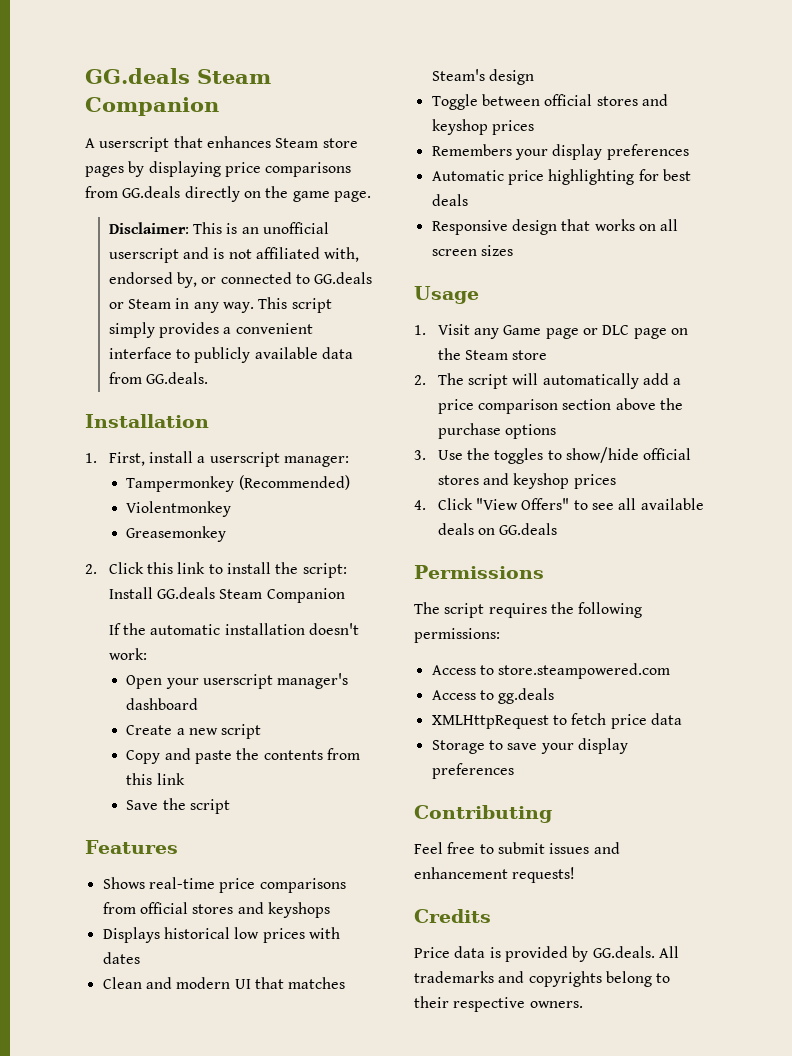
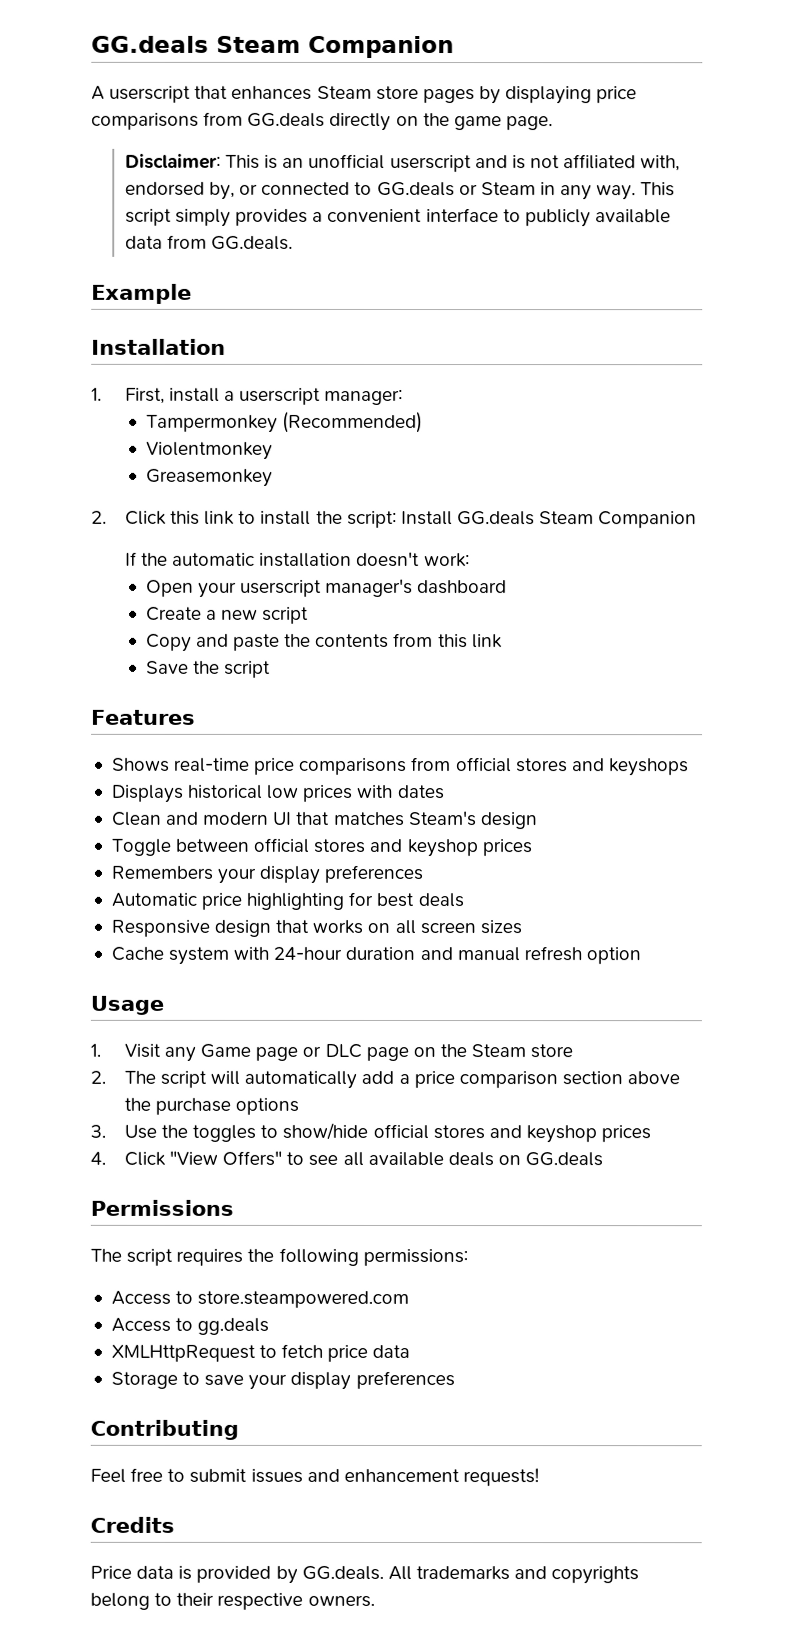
+ Example
+ Cache system with 24-hour duration and manual refresh option

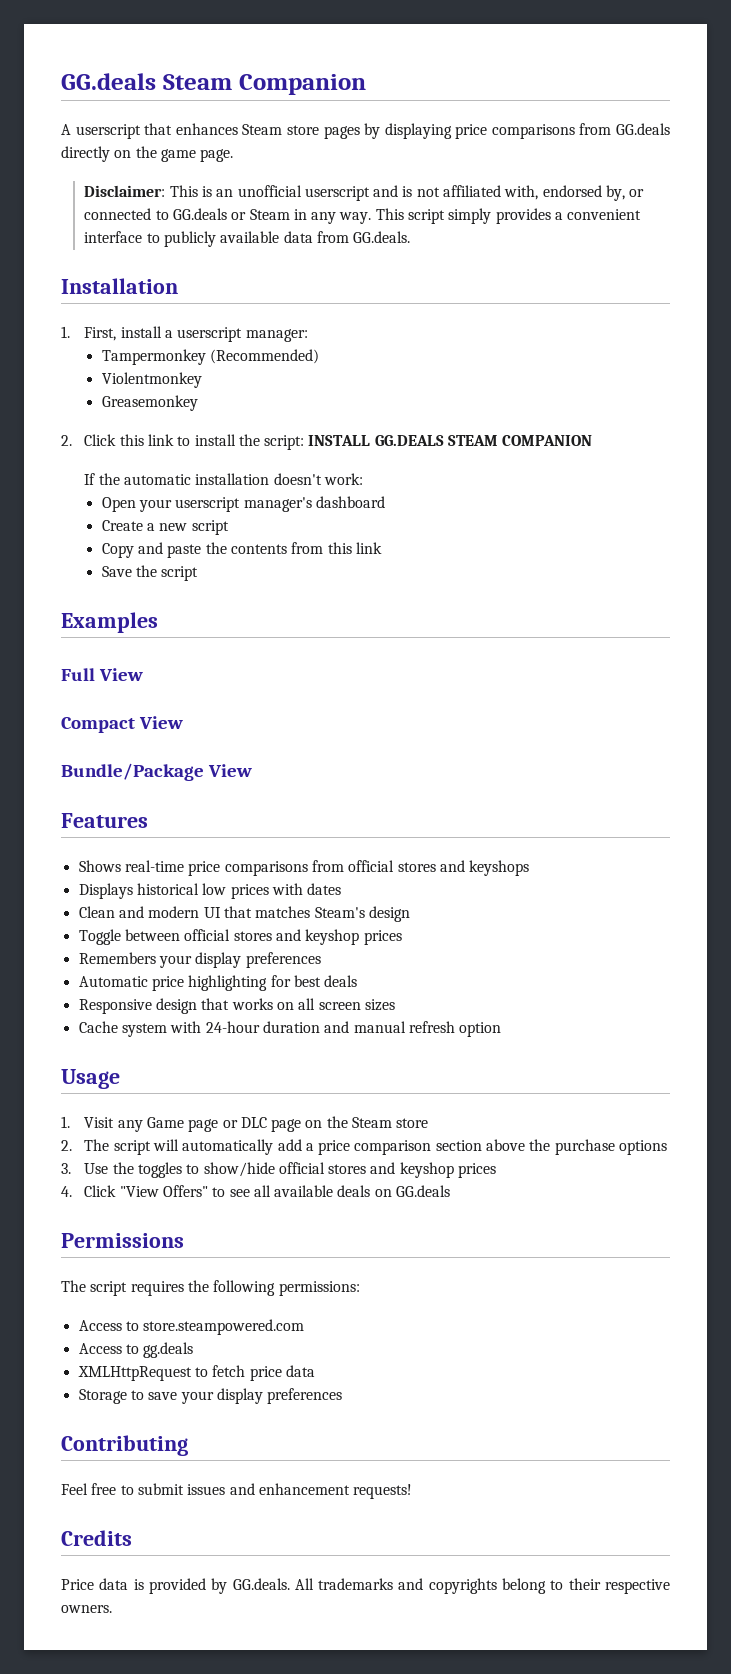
- Example
- 2. Click this link to install the script: Install GG.deals Steam Companion
+ 2. Click this link to install the script: INSTALL GG.DEALS STEAM COMPANION
+ Examples
+ Full View
+ Compact View
+ Bundle/Package View

